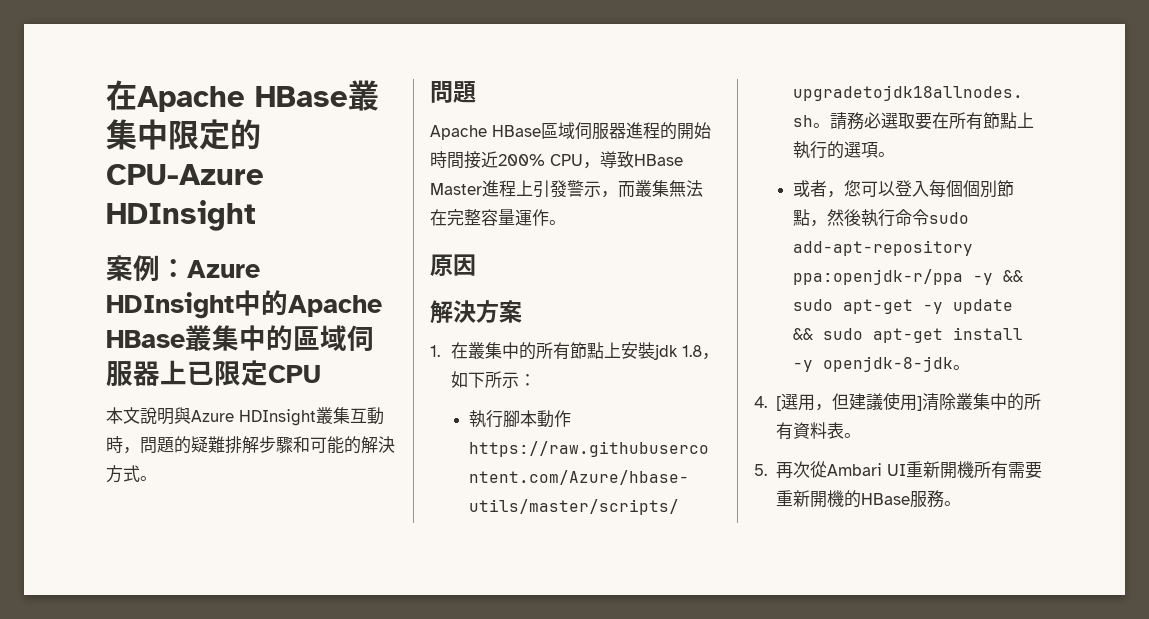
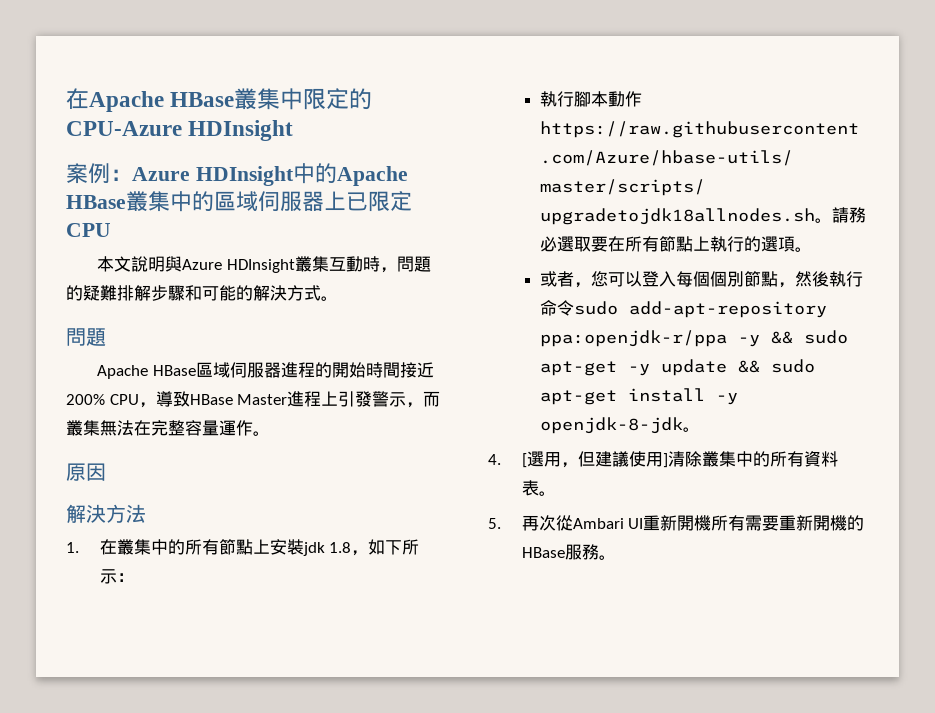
- 解決方案
+ 解決方法

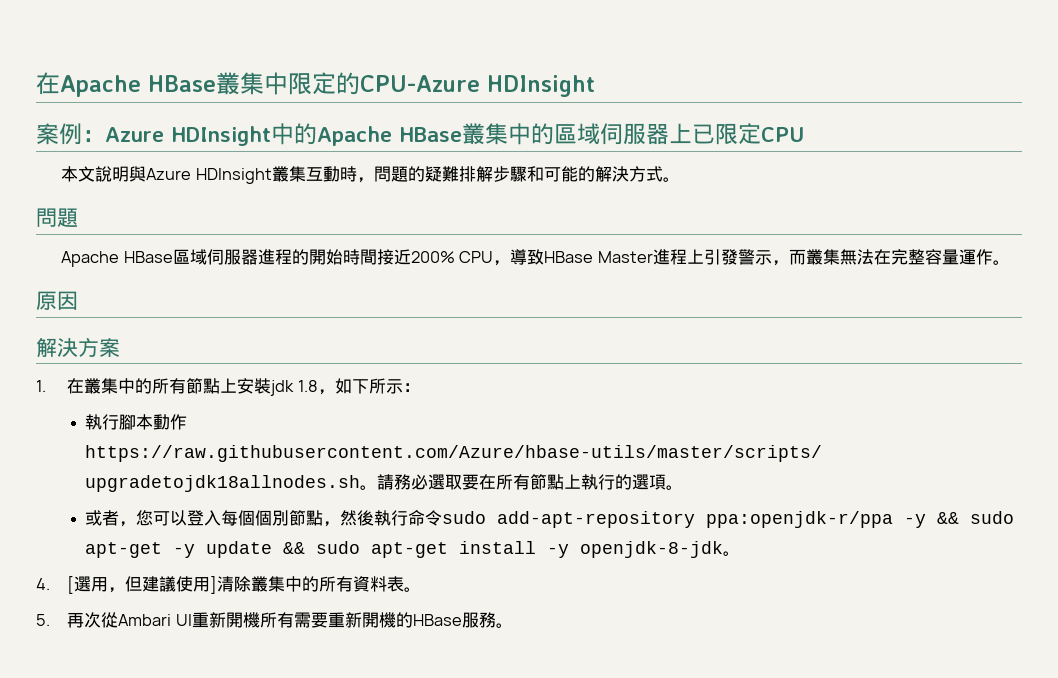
- 解決方法
+ 解決方案

